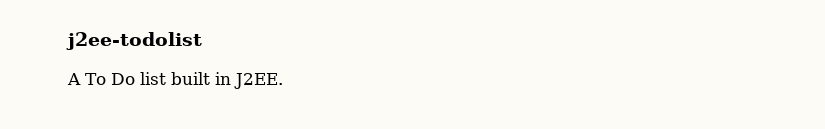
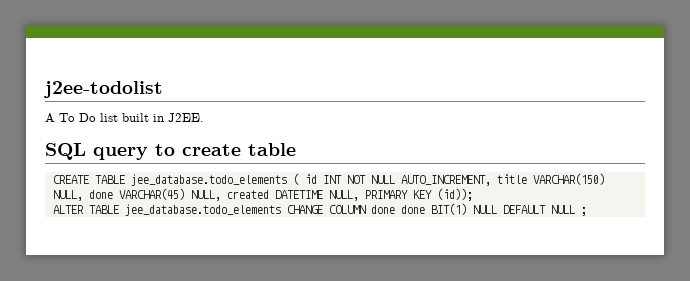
+ SQL query to create table
+ CREATE TABLE jee_database.todo_elements ( id INT NOT NULL AUTO_INCREMENT, title VARCHAR(150) NULL, done VARCHAR(45) NULL, created DATETIME NULL, PRIMARY KEY (id));
+ ALTER TABLE jee_database.todo_elements CHANGE COLUMN done done BIT(1) NULL DEFAULT NULL ;

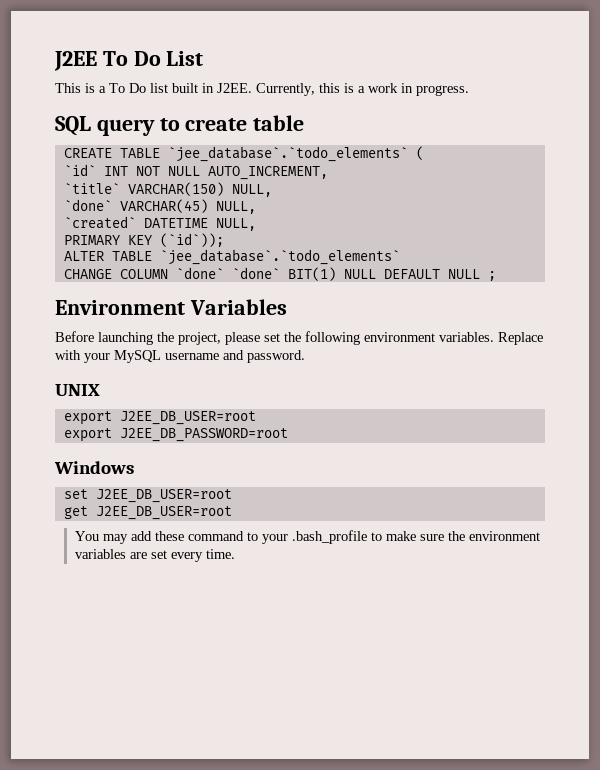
- j2ee-todolist
- A To Do list built in J2EE.
+ J2EE To Do List
+ This is a To Do list built in J2EE. Currently, this is a work in progress.
- CREATE TABLE jee_database.todo_elements ( id INT NOT NULL AUTO_INCREMENT, title VARCHAR(150) NULL, done VARCHAR(45) NULL, created DATETIME NULL, PRIMARY KEY (id));
+ CREATE TABLE `jee_database`.`todo_elements` (
+ `id` INT NOT NULL AUTO_INCREMENT,
+ `title` VARCHAR(150) NULL,
+ `done` VARCHAR(45) NULL,
+ `created` DATETIME NULL,
+ PRIMARY KEY (`id`));
- ALTER TABLE jee_database.todo_elements CHANGE COLUMN done done BIT(1) NULL DEFAULT NULL ;
+ ALTER TABLE `jee_database`.`todo_elements`
+ CHANGE COLUMN `done` `done` BIT(1) NULL DEFAULT NULL ;
+ Environment Variables
+ Before launching the project, please set the following environment variables. Replace with your MySQL username and password.
+ UNIX
+ export J2EE_DB_USER=root
+ export J2EE_DB_PASSWORD=root
+ Windows
+ set J2EE_DB_USER=root
+ get J2EE_DB_USER=root
+ You may add these command to your .bash_profile to make sure the environment variables are set every time.

